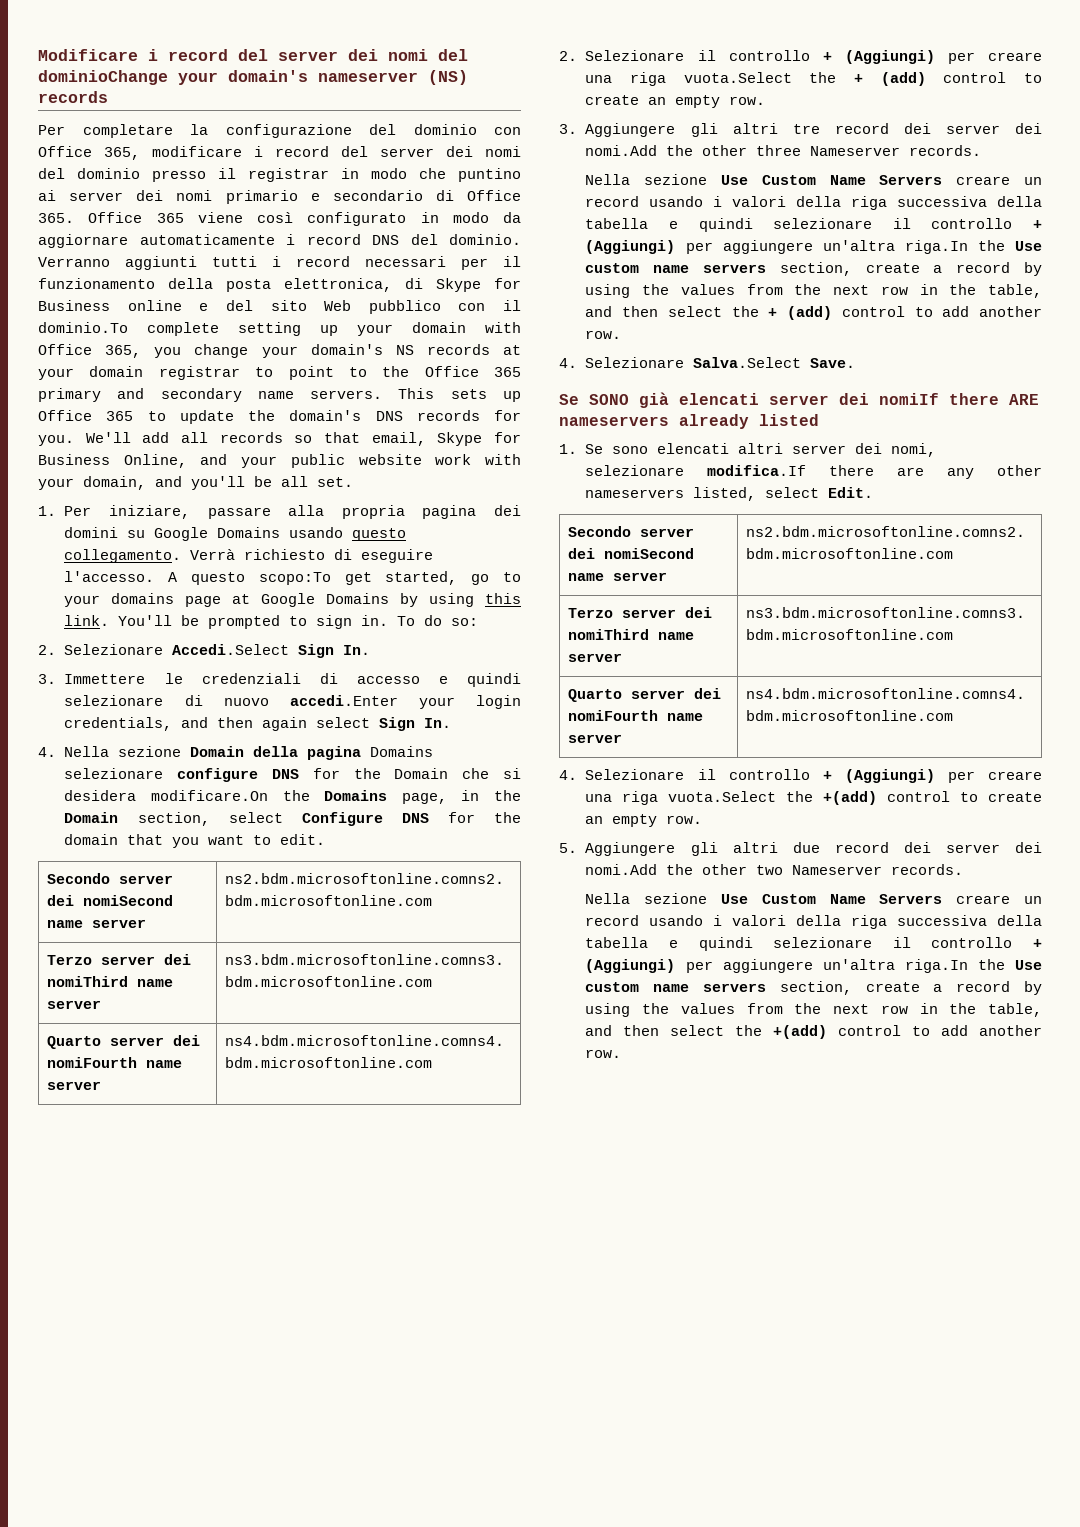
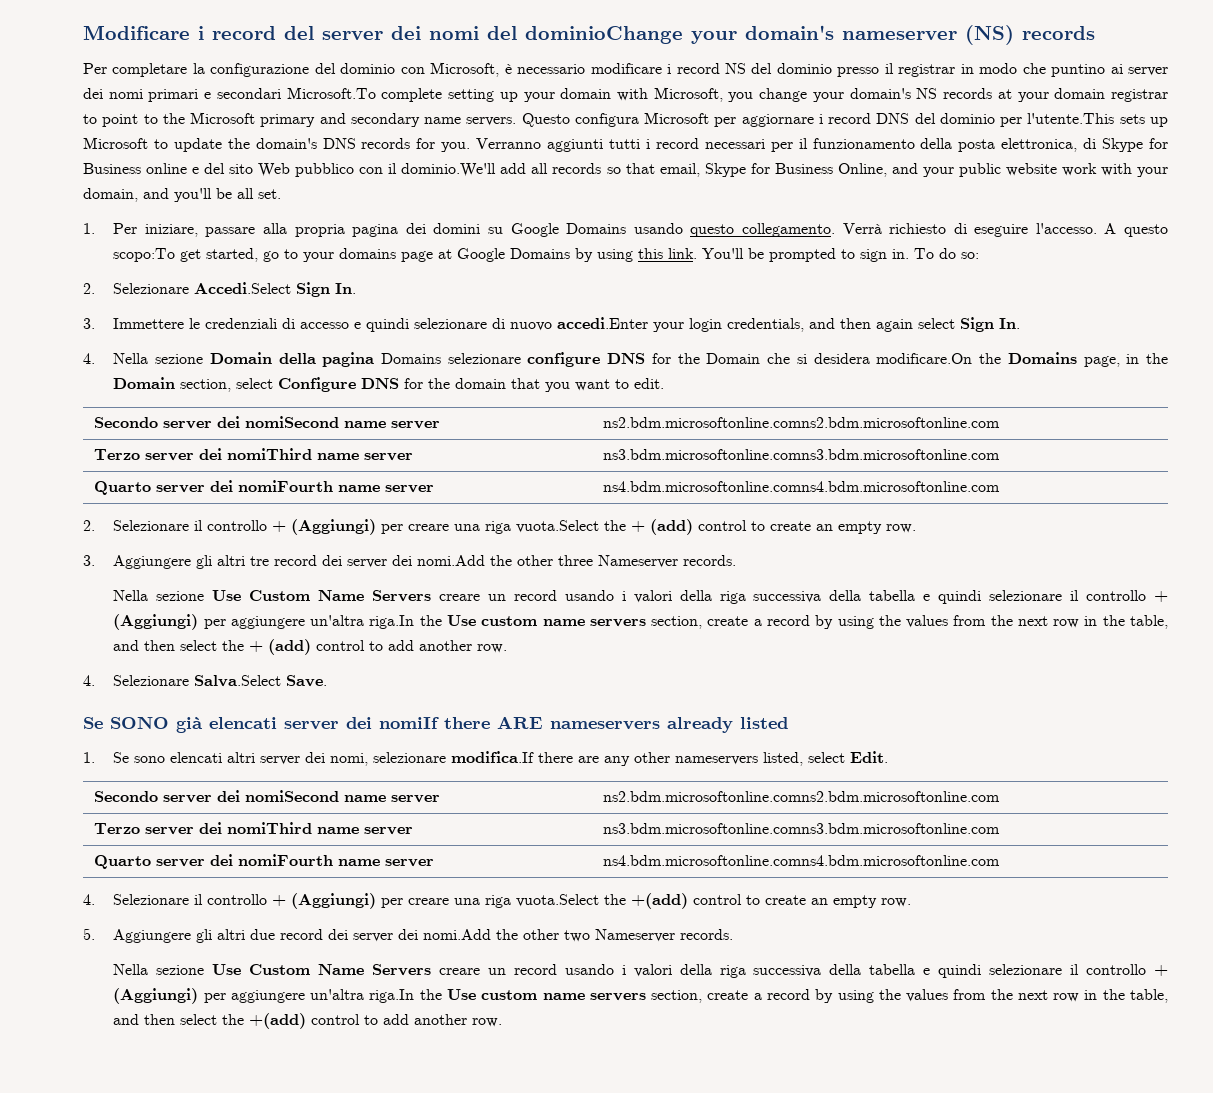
- Per completare la configurazione del dominio con Office 365, modificare i record del server dei nomi del dominio presso il registrar in modo che puntino ai server dei nomi primario e secondario di Office 365. Office 365 viene così configurato in modo da aggiornare automaticamente i record DNS del dominio.
+ Per completare la configurazione del dominio con Microsoft, è necessario modificare i record NS del dominio presso il registrar in modo che puntino ai server dei nomi primari e secondari Microsoft.To complete setting up your domain with Microsoft, you change your domain's NS records at your domain registrar to point to the Microsoft primary and secondary name servers. Questo configura Microsoft per aggiornare i record DNS del dominio per l'utente.This sets up Microsoft to update the domain's DNS records for you.
- Verranno aggiunti tutti i record necessari per il funzionamento della posta elettronica, di Skype for Business online e del sito Web pubblico con il dominio.To complete setting up your domain with Office 365, you change your domain's NS records at your domain registrar to point to the Office 365 primary and secondary name servers. This sets up Office 365 to update the domain's DNS records for you. We'll add all records so that email, Skype for Business Online, and your public website work with your domain, and you'll be all set.
+ Verranno aggiunti tutti i record necessari per il funzionamento della posta elettronica, di Skype for Business online e del sito Web pubblico con il dominio.We'll add all records so that email, Skype for Business Online, and your public website work with your domain, and you'll be all set.

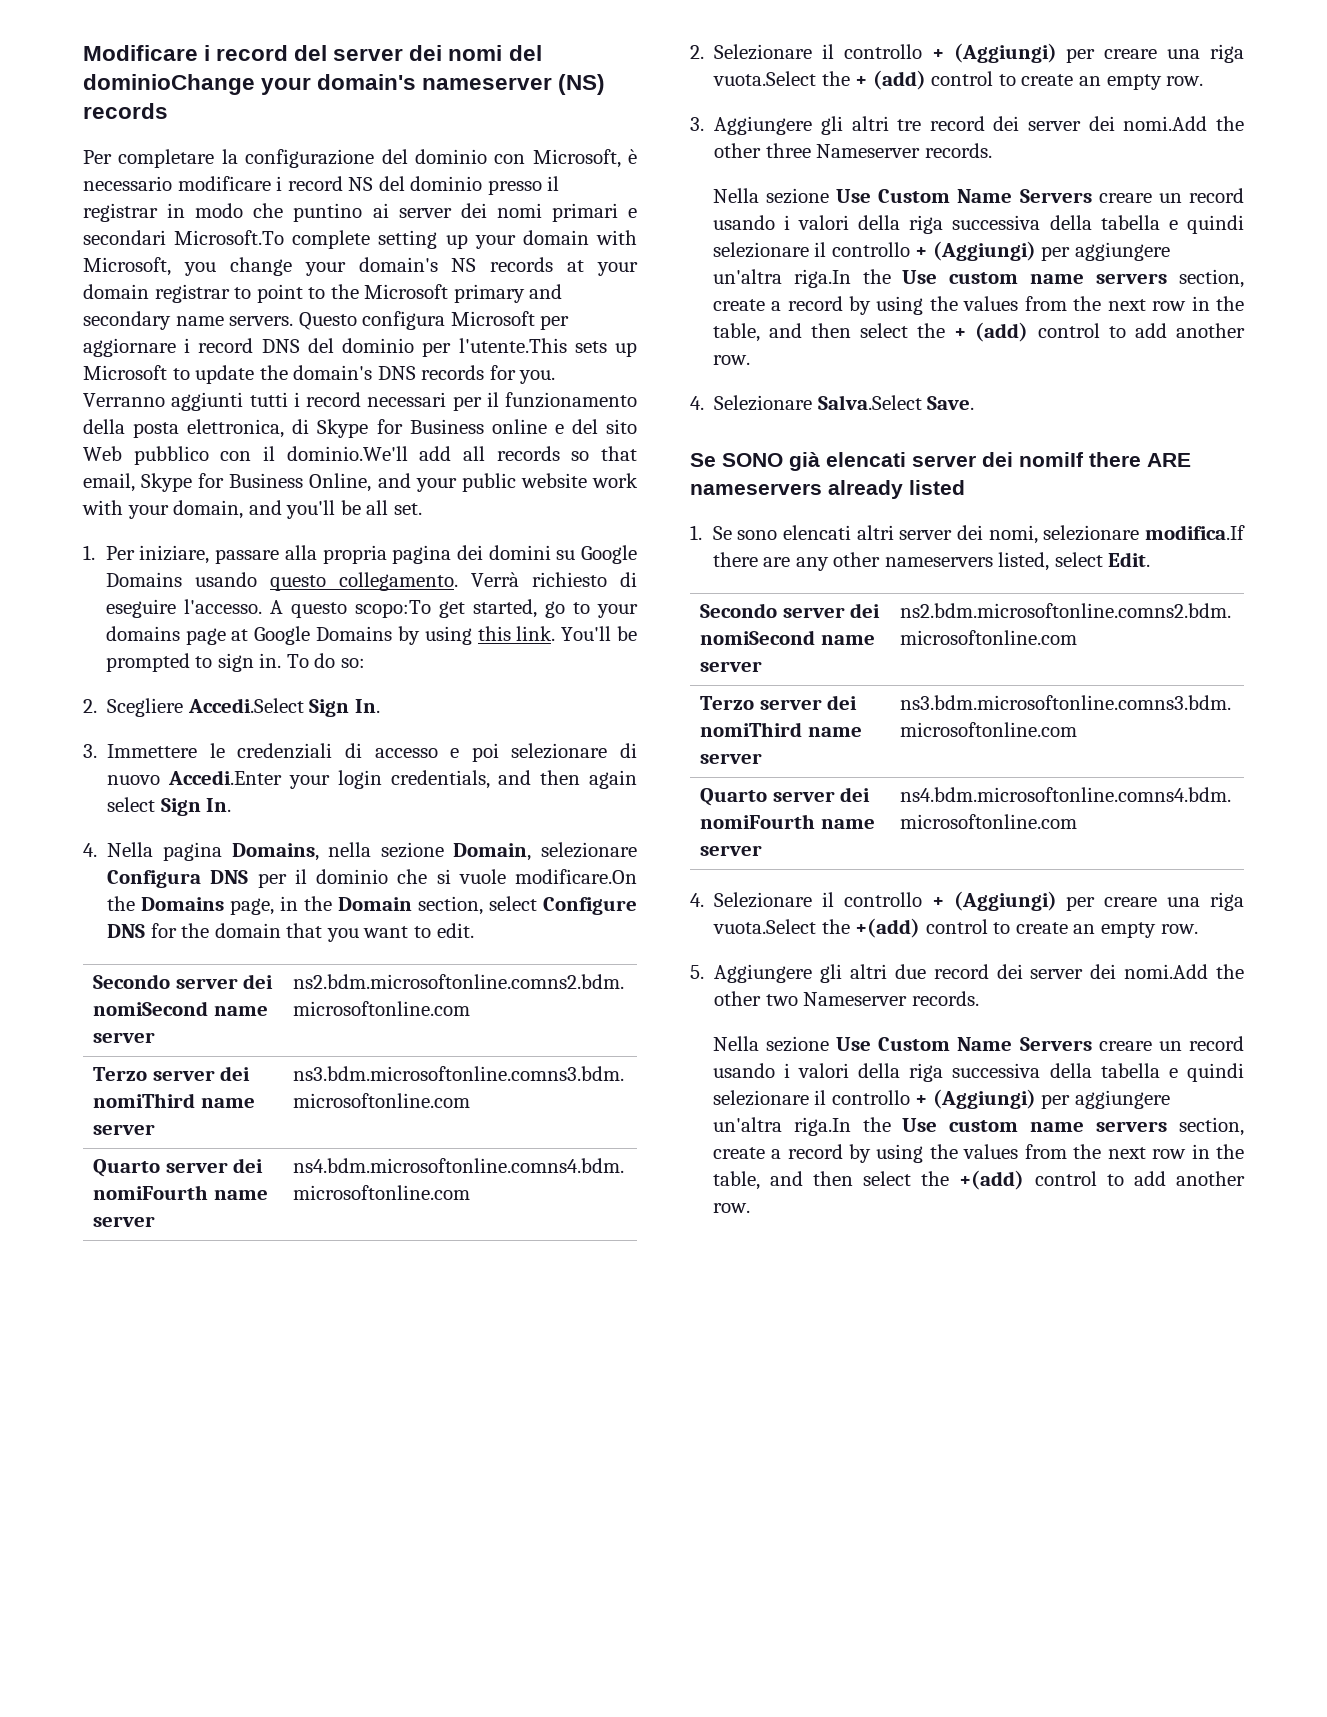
- 2. Selezionare Accedi.Select Sign In.
+ 2. Scegliere Accedi.Select Sign In.
- 3. Immettere le credenziali di accesso e quindi selezionare di nuovo accedi.Enter your login credentials, and then again select Sign In.
+ 3. Immettere le credenziali di accesso e poi selezionare di nuovo Accedi.Enter your login credentials, and then again select Sign In.
- 4. Nella sezione Domain della pagina Domains selezionare configure DNS for the Domain che si desidera modificare.On the Domains page, in the Domain section, select Configure DNS for the domain that you want to edit.
+ 4. Nella pagina Domains, nella sezione Domain, selezionare Configura DNS per il dominio che si vuole modificare.On the Domains page, in the Domain section, select Configure DNS for the domain that you want to edit.

